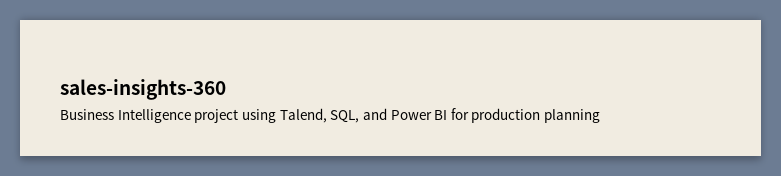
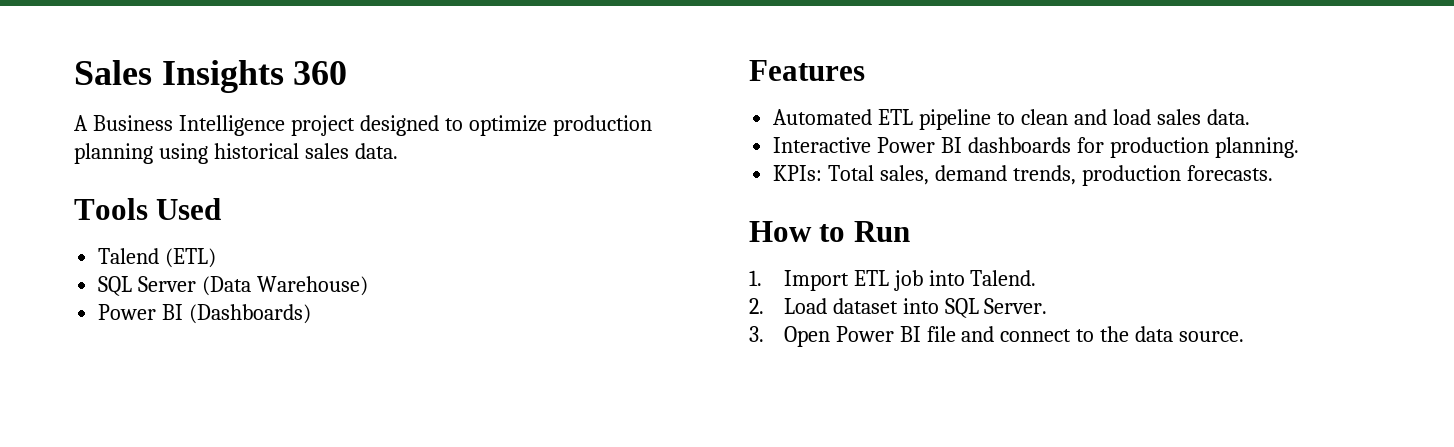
- sales-insights-360
- Business Intelligence project using Talend, SQL, and Power BI for production planning
+ Sales Insights 360
+ A Business Intelligence project designed to optimize production planning using historical sales data.
+ Tools Used
+ Talend (ETL)
+ SQL Server (Data Warehouse)
+ Power BI (Dashboards)
+ Features
+ Automated ETL pipeline to clean and load sales data.
+ Interactive Power BI dashboards for production planning.
+ KPIs: Total sales, demand trends, production forecasts.
+ How to Run
+ 1. Import ETL job into Talend.
+ 2. Load dataset into SQL Server.
+ 3. Open Power BI file and connect to the data source.

